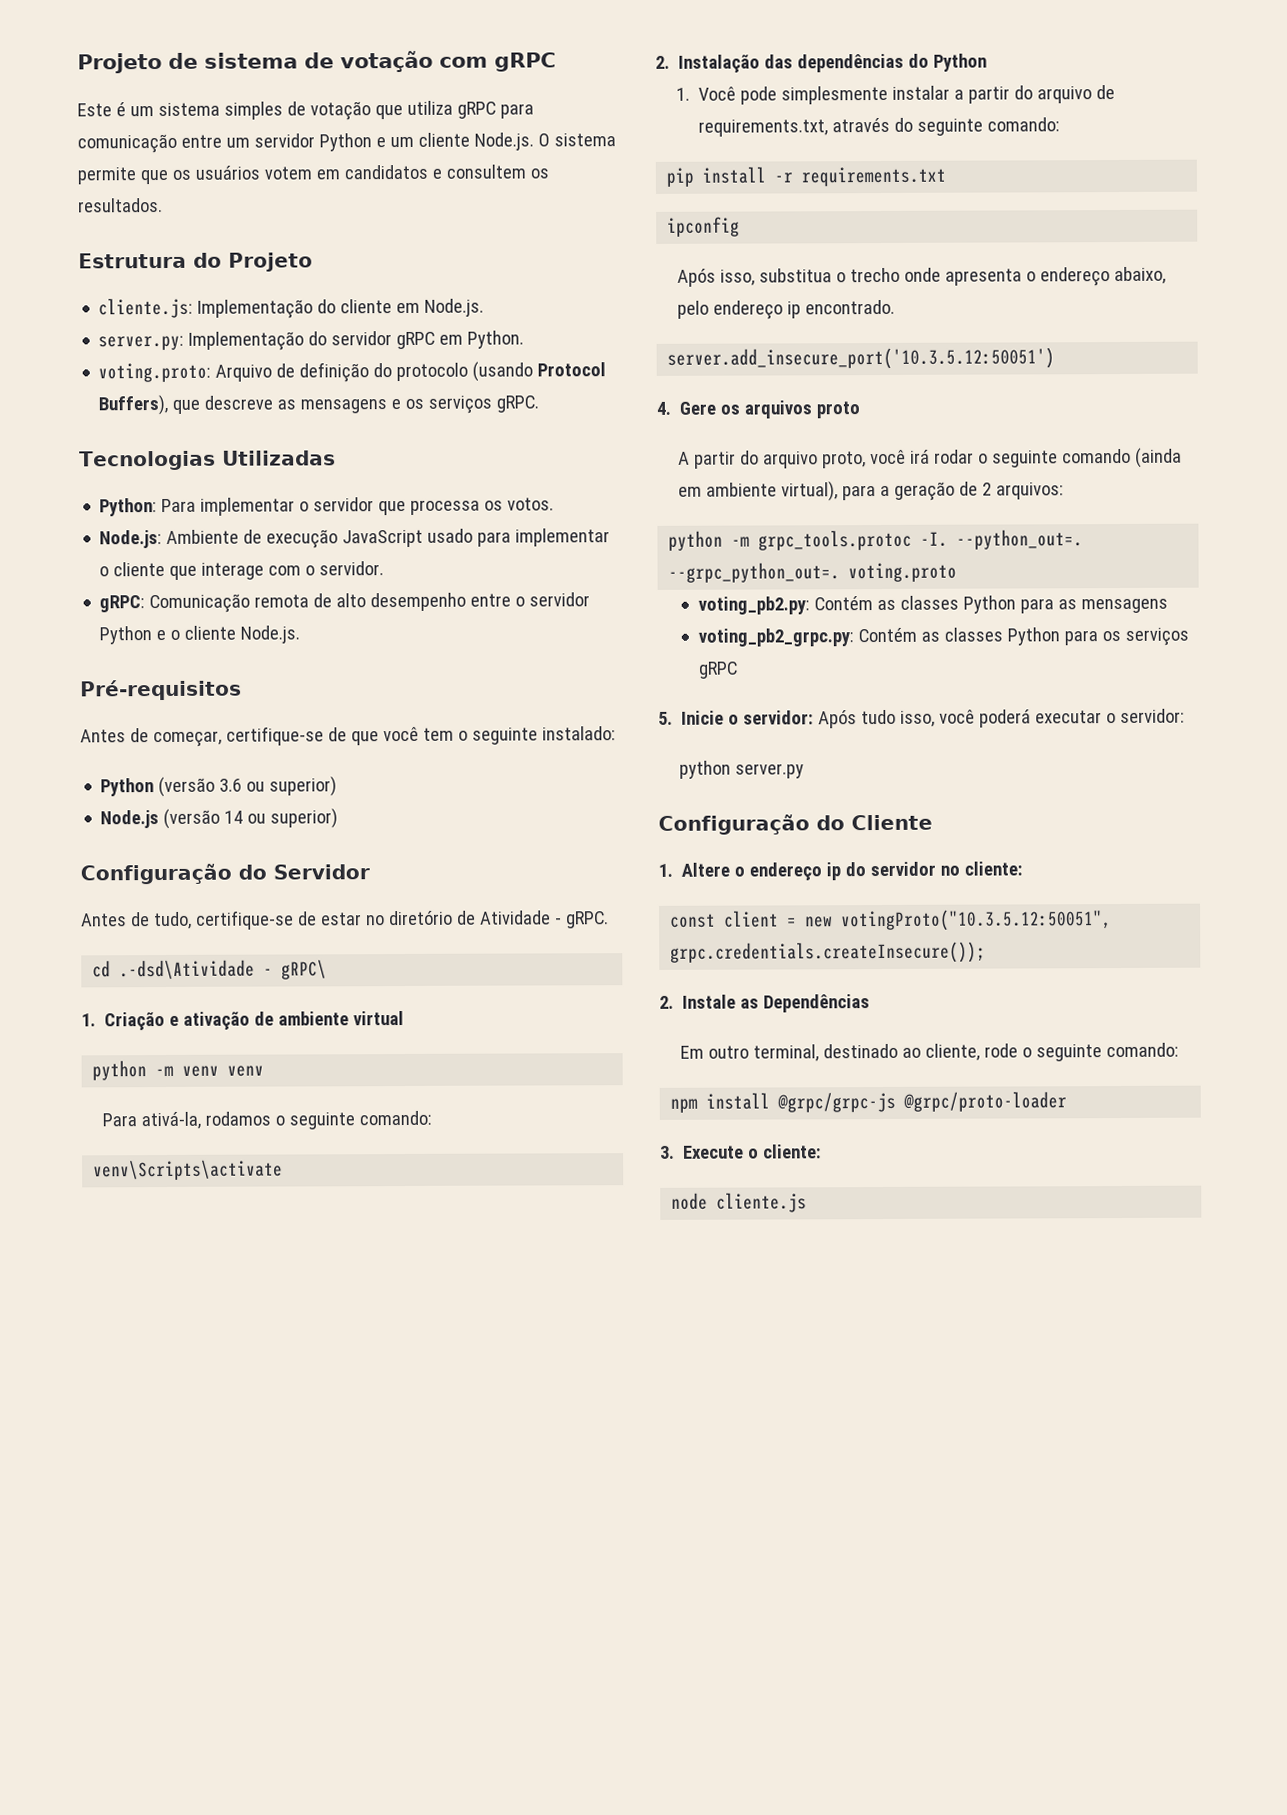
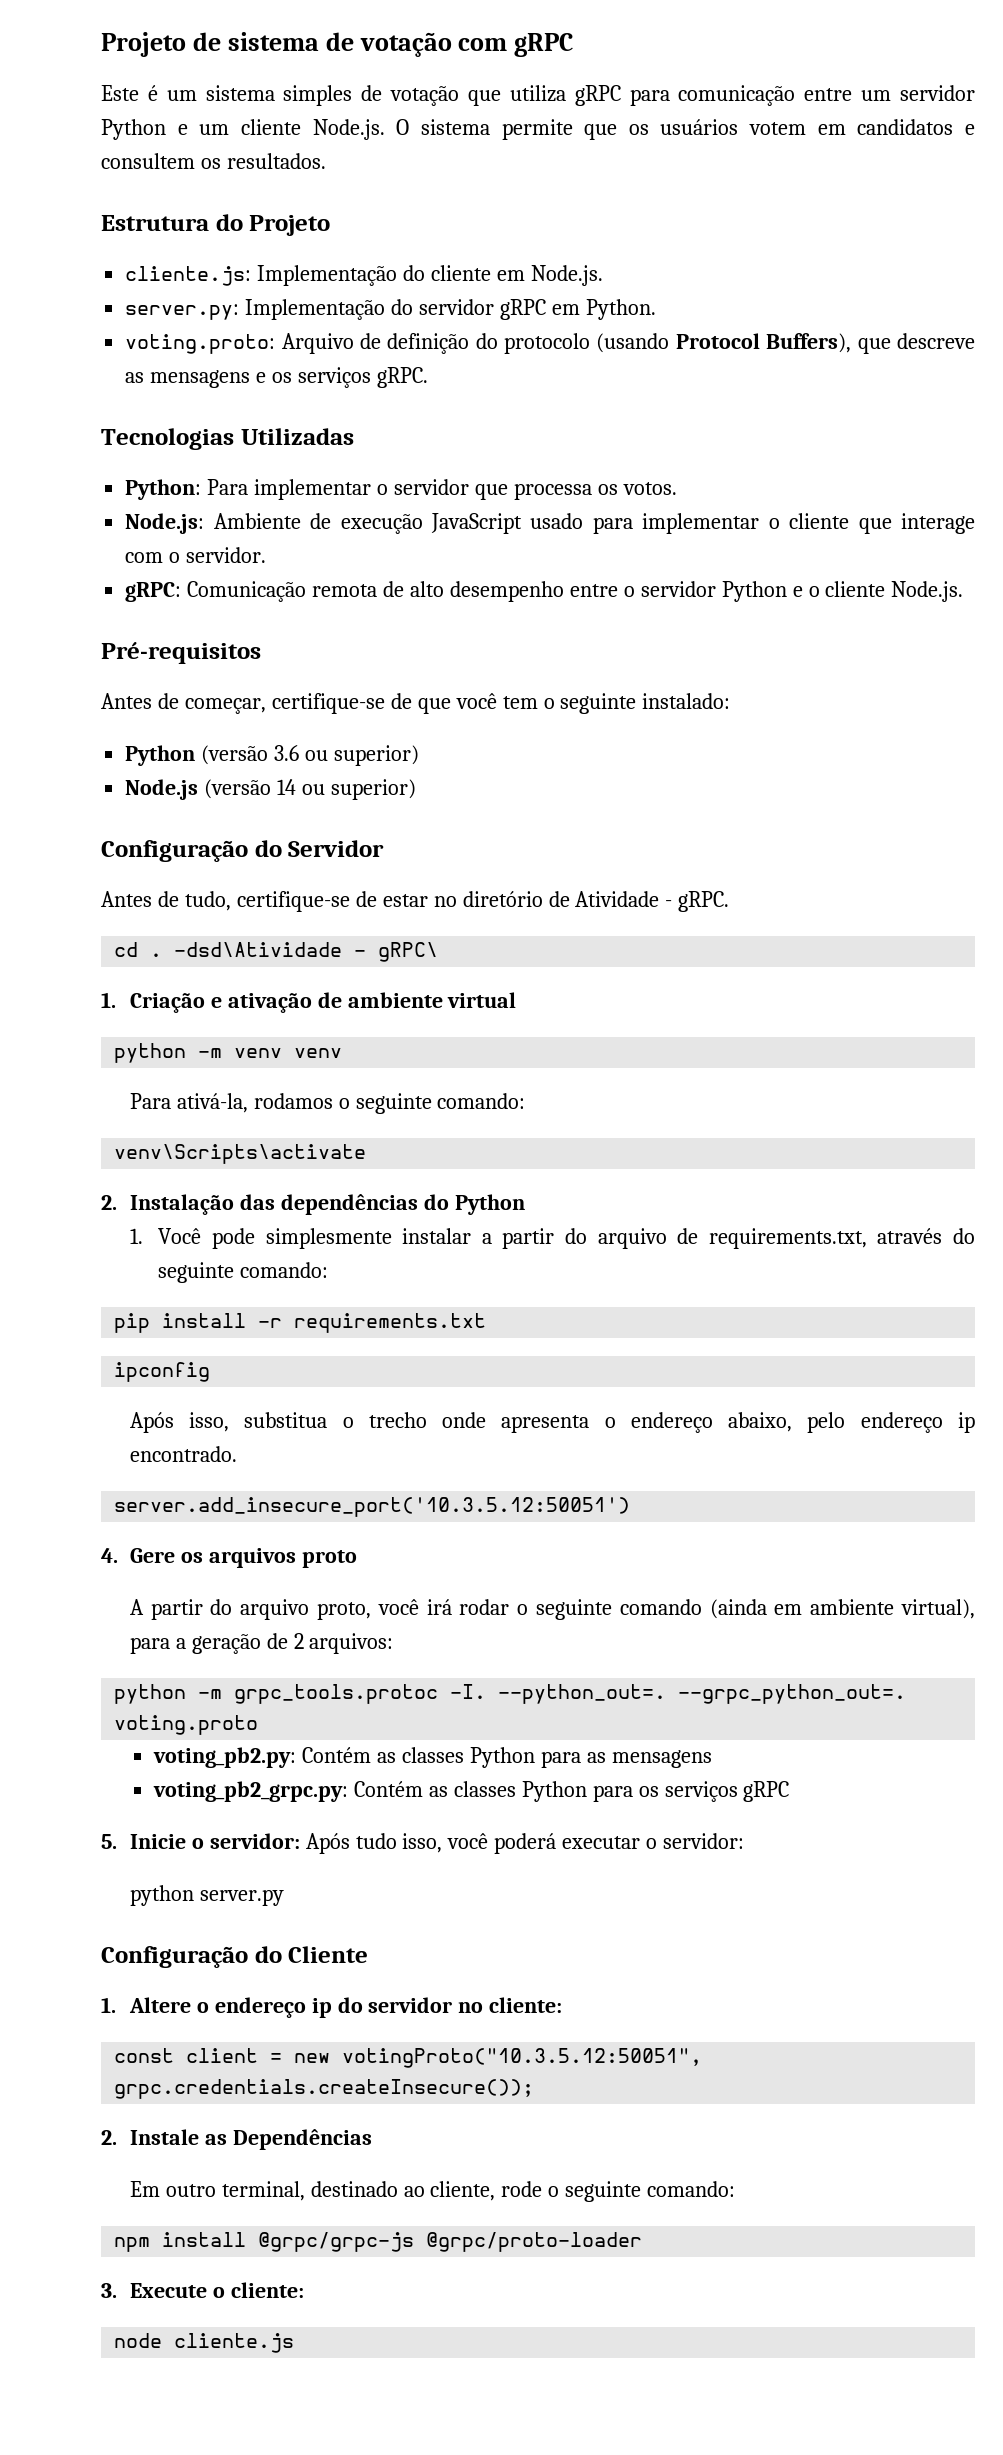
- cd .-dsd\Atividade - gRPC\
+ cd . -dsd\Atividade - gRPC\

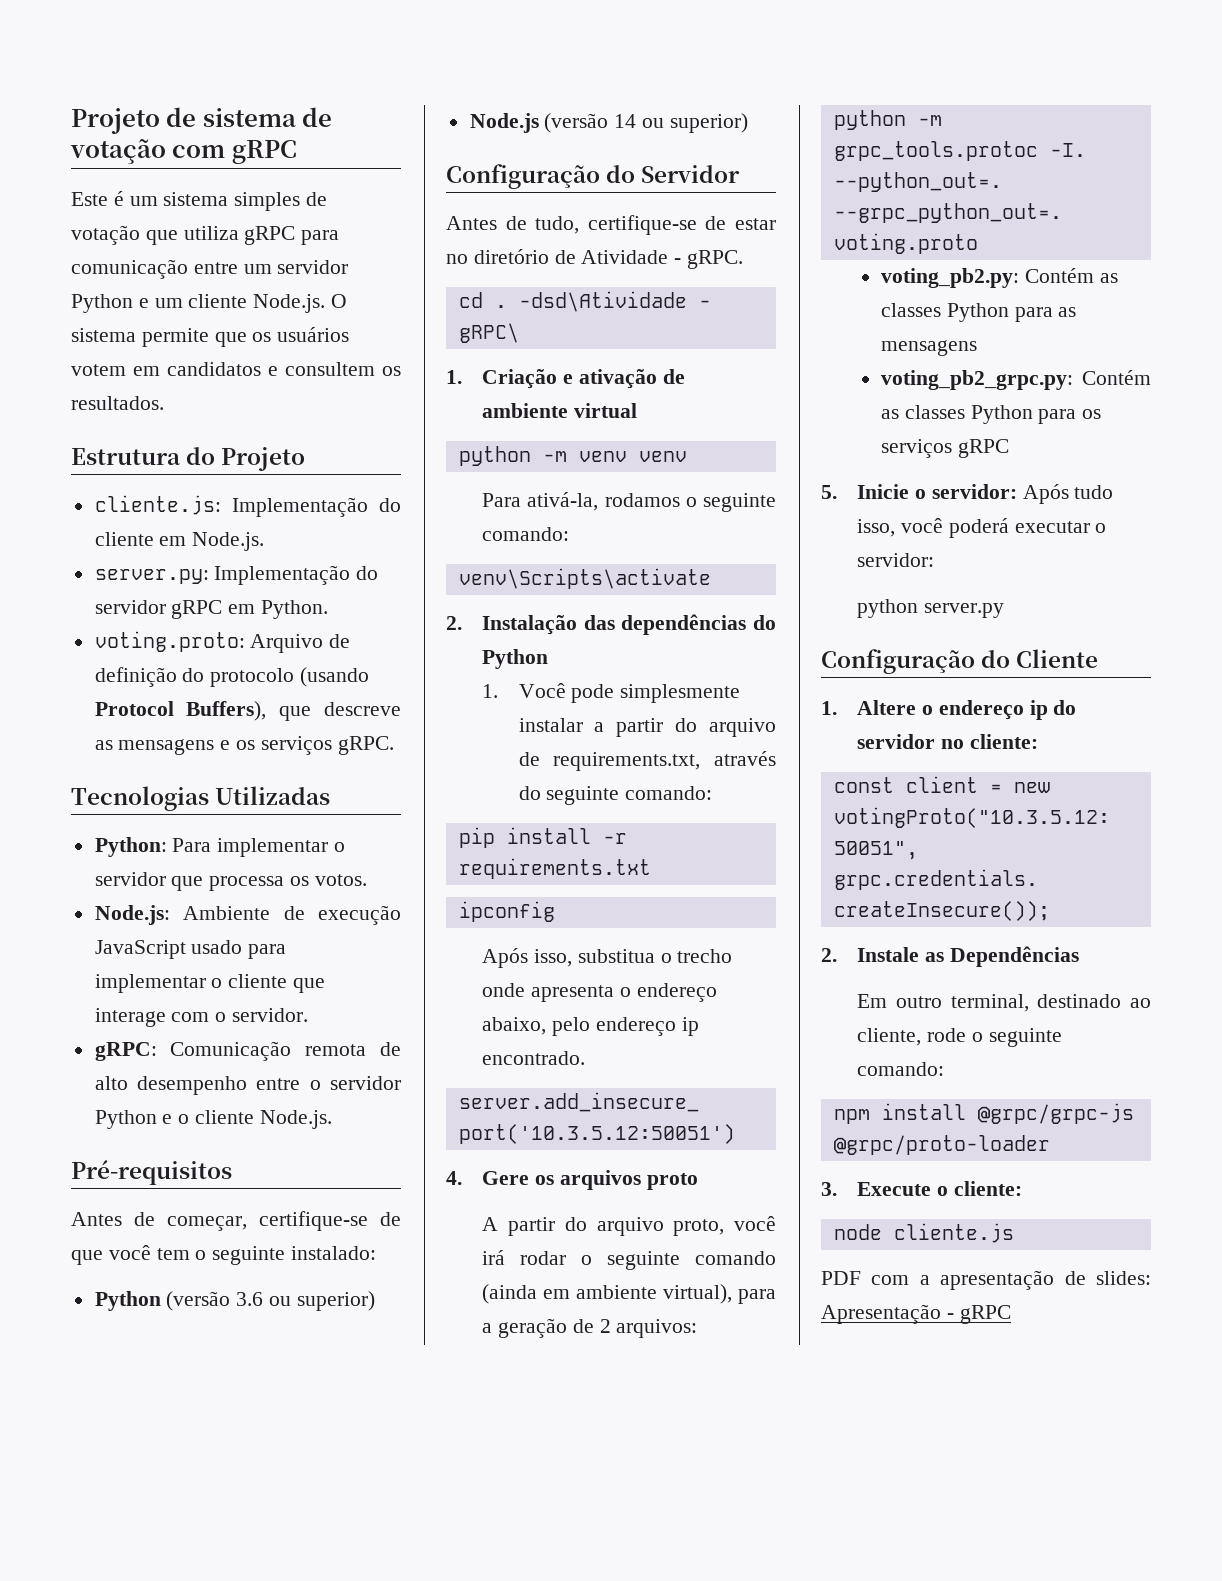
+ PDF com a apresentação de slides: Apresentação - gRPC

